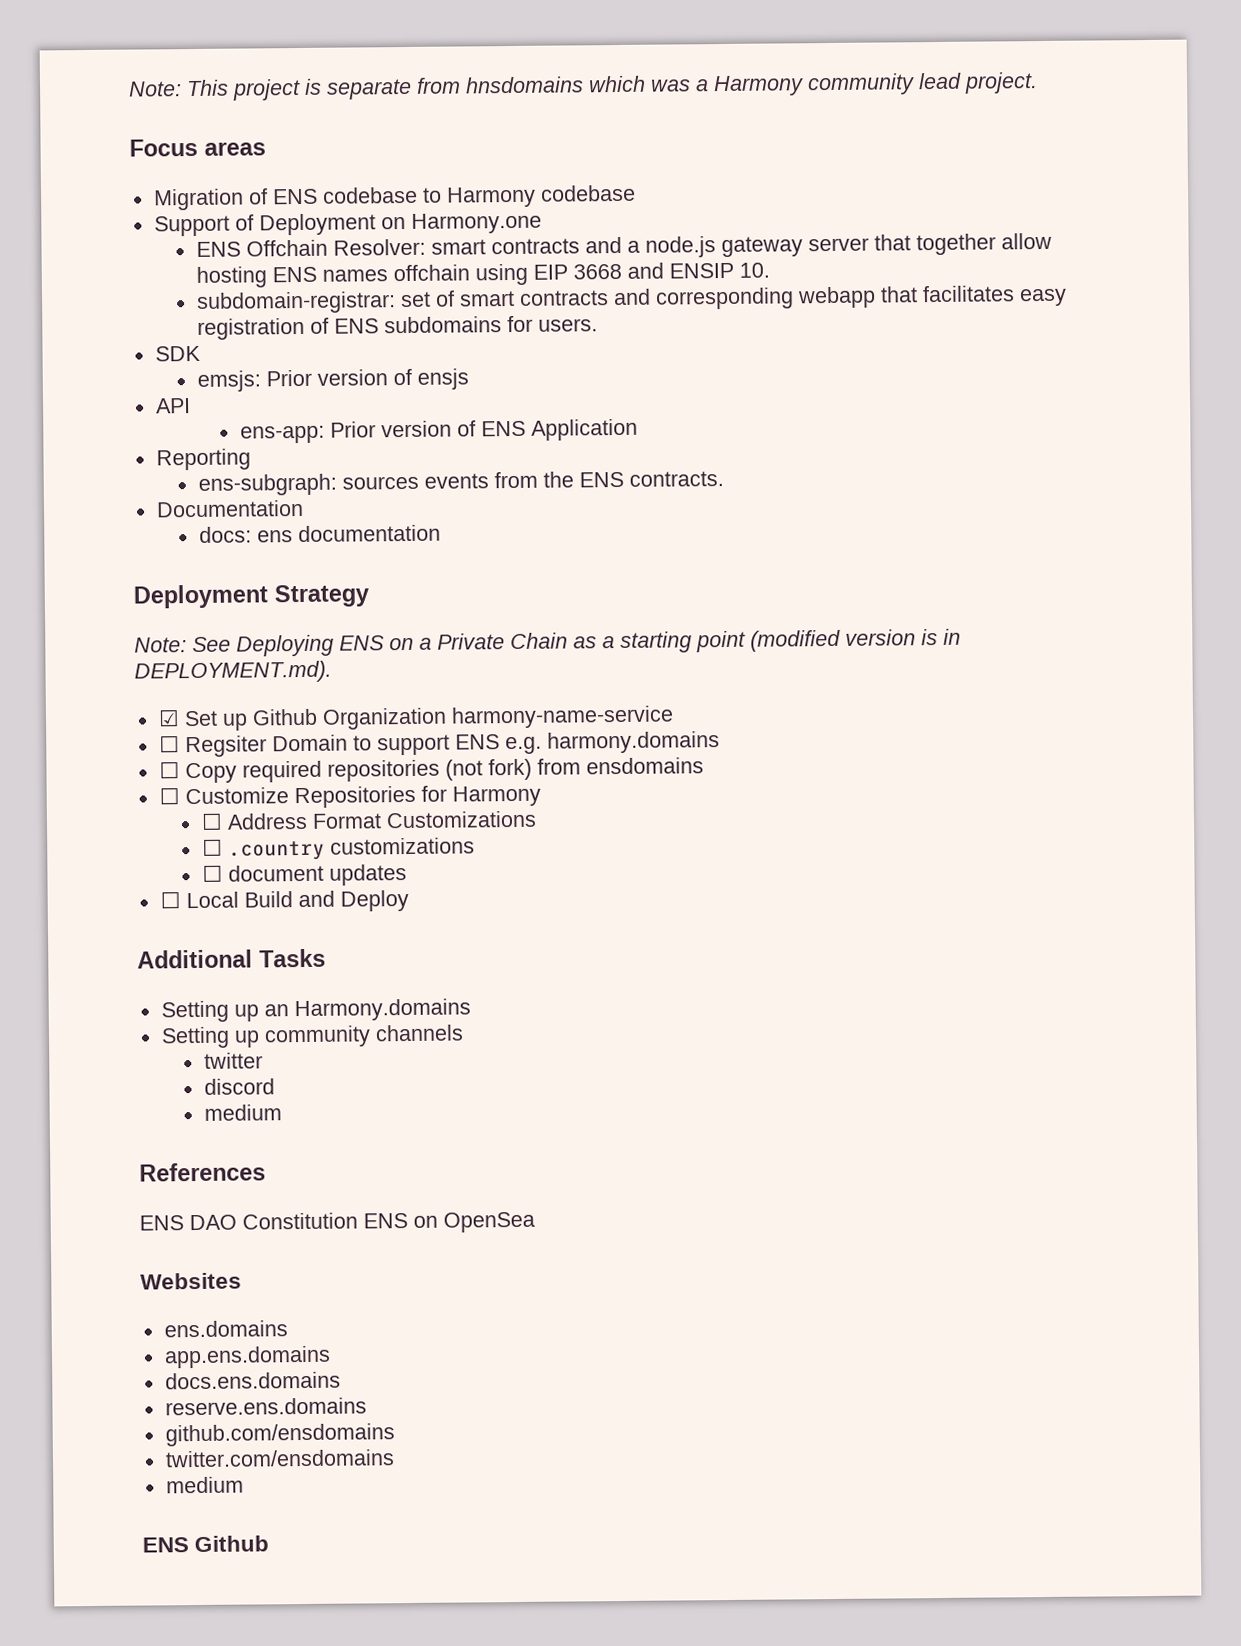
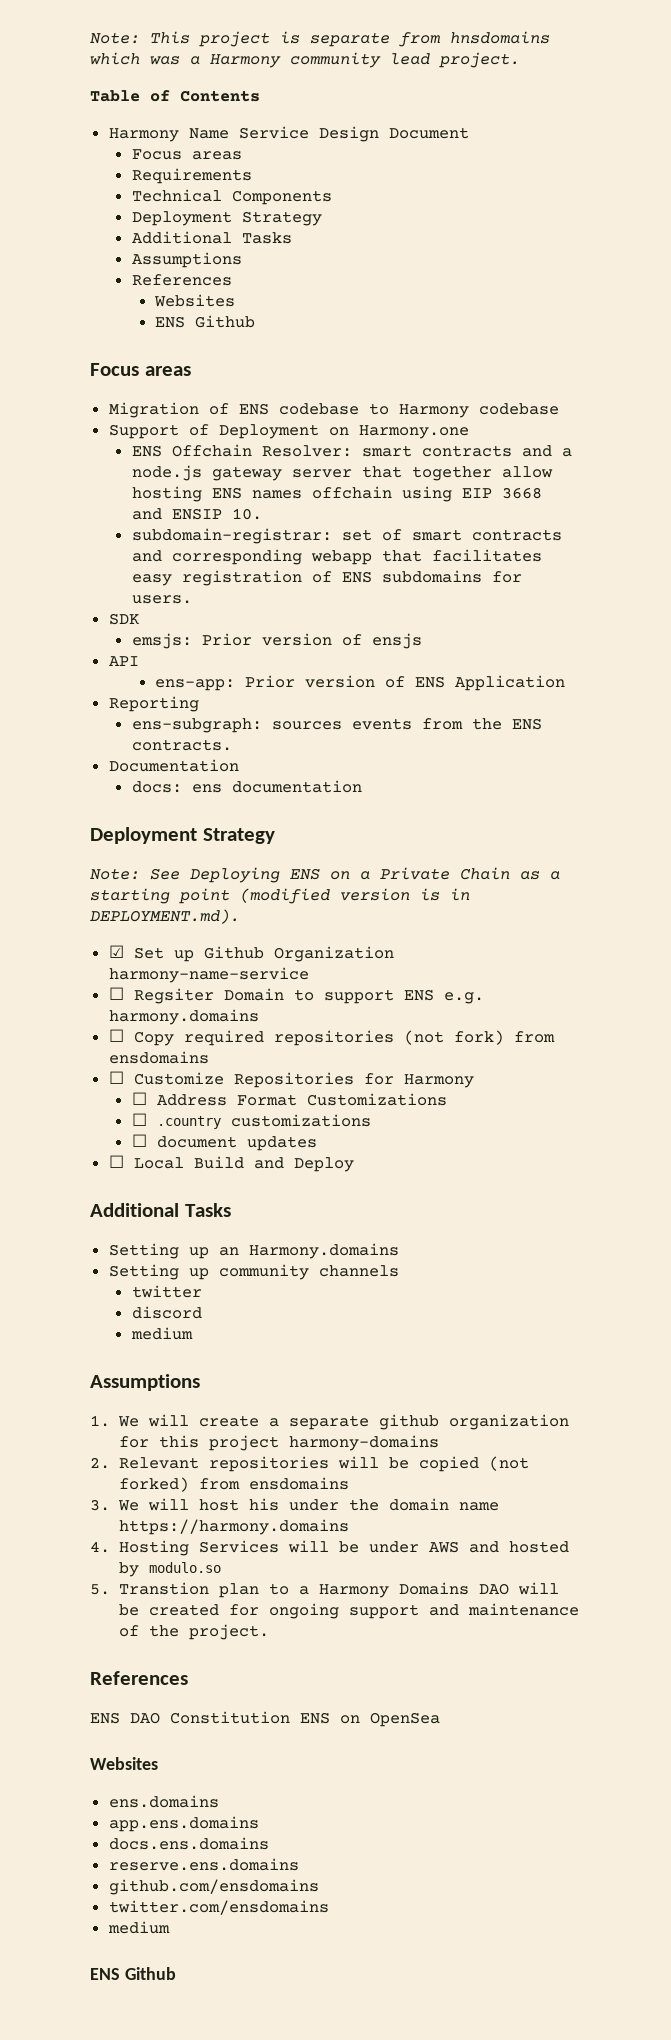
+ Table of Contents
+ Harmony Name Service Design Document
+ Focus areas
+ Requirements
+ Technical Components
+ Deployment Strategy
+ Additional Tasks
+ Assumptions
+ References
+ Websites
+ ENS Github
  discord
  medium
+ Assumptions
+ 1. We will create a separate github organization for this project harmony-domains
+ 2. Relevant repositories will be copied (not forked) from ensdomains
+ 3. We will host his under the domain name https://harmony.domains
+ 4. Hosting Services will be under AWS and hosted by modulo.so
+ 5. Transtion plan to a Harmony Domains DAO will be created for ongoing support and maintenance of the project.

